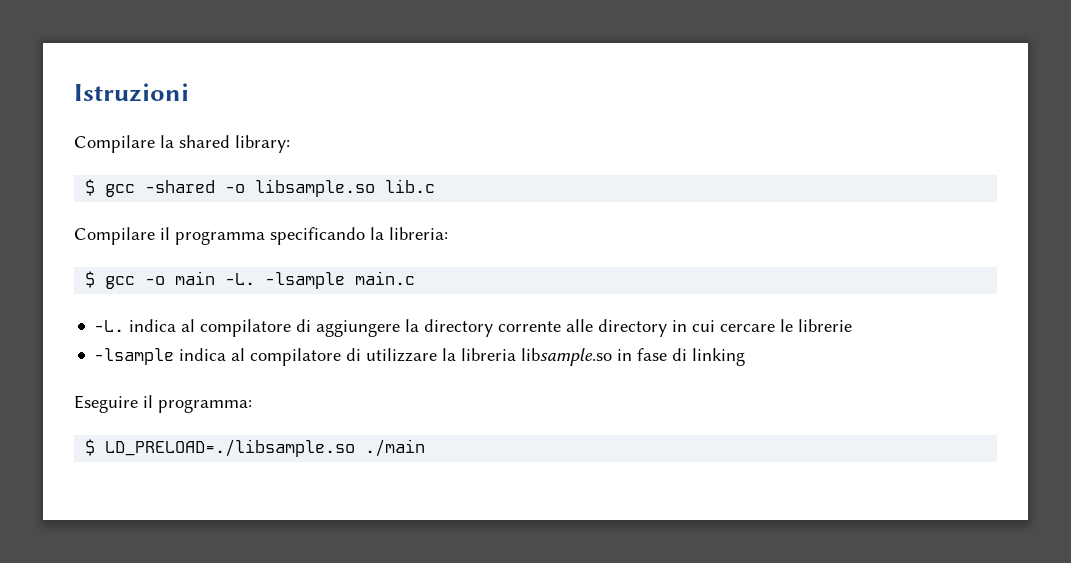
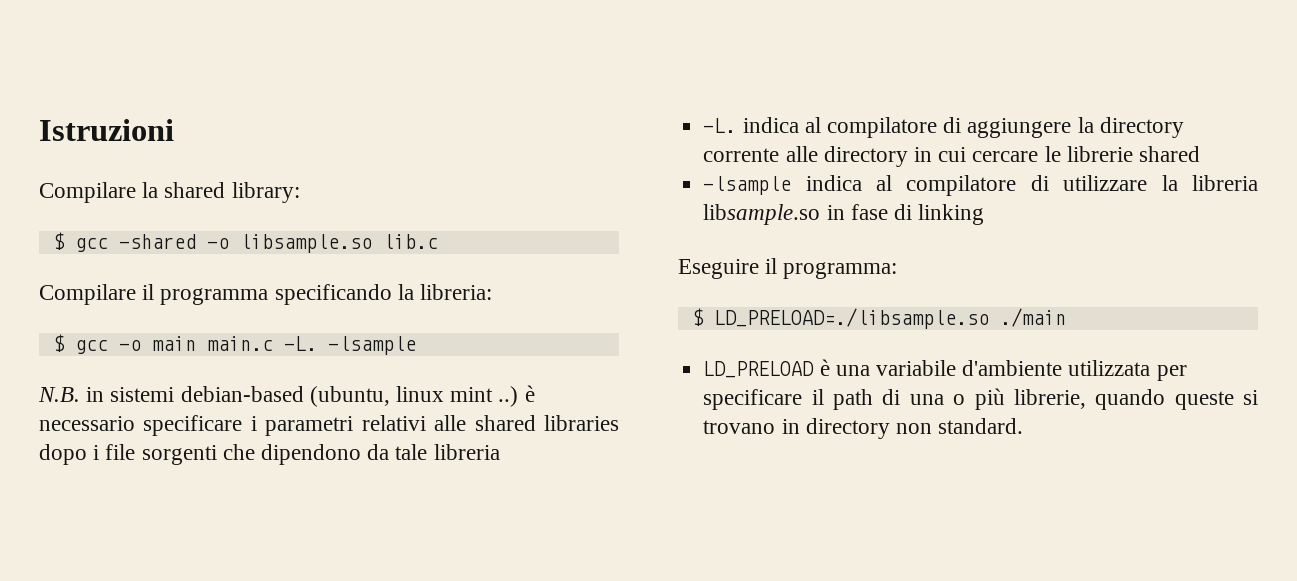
- $ gcc -o main -L. -lsample main.c
+ $ gcc -o main main.c -L. -lsample
+ N.B. in sistemi debian-based (ubuntu, linux mint ..) è necessario specificare i parametri relativi alle shared libraries dopo i file sorgenti che dipendono da tale libreria
- -L. indica al compilatore di aggiungere la directory corrente alle directory in cui cercare le librerie
+ -L. indica al compilatore di aggiungere la directory corrente alle directory in cui cercare le librerie shared
+ LD_PRELOAD è una variabile d'ambiente utilizzata per specificare il path di una o più librerie, quando queste si trovano in directory non standard.

